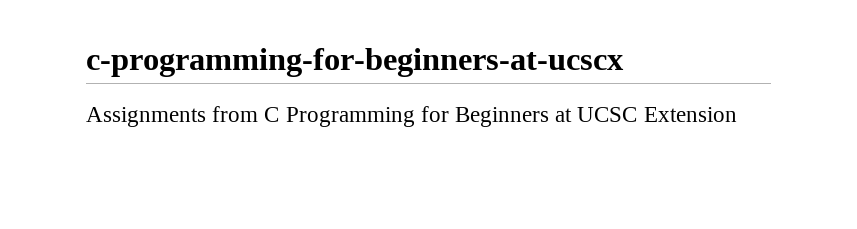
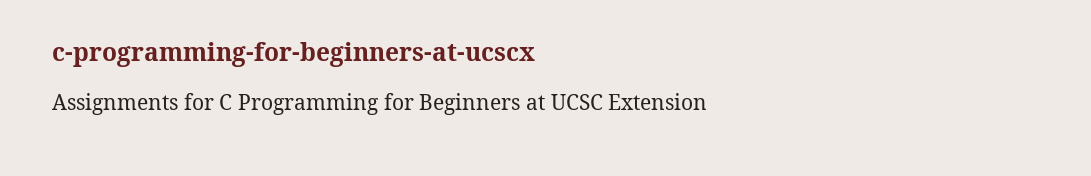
- Assignments from C Programming for Beginners at UCSC Extension
+ Assignments for C Programming for Beginners at UCSC Extension

